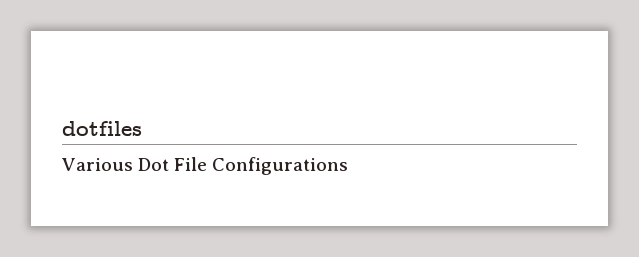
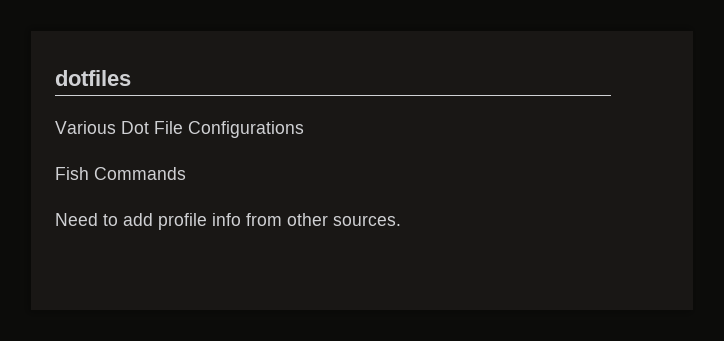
+ Fish Commands
+ Need to add profile info from other sources.

